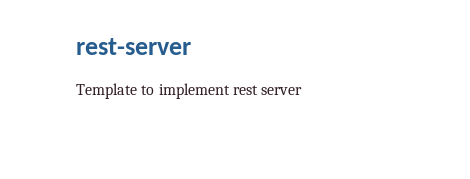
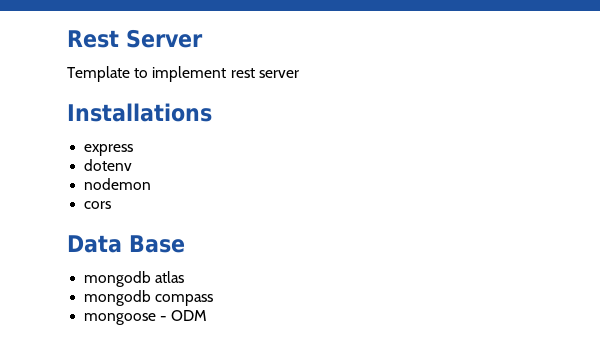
- rest-server
+ Rest Server
+ Installations
+ express
+ dotenv
+ nodemon
+ cors
+ Data Base
+ mongodb atlas
+ mongodb compass
+ mongoose - ODM

